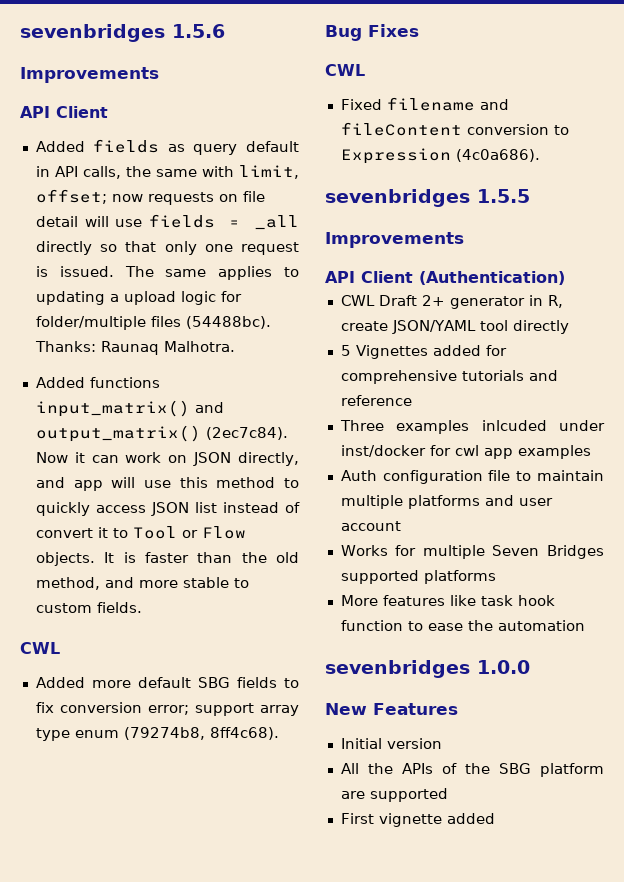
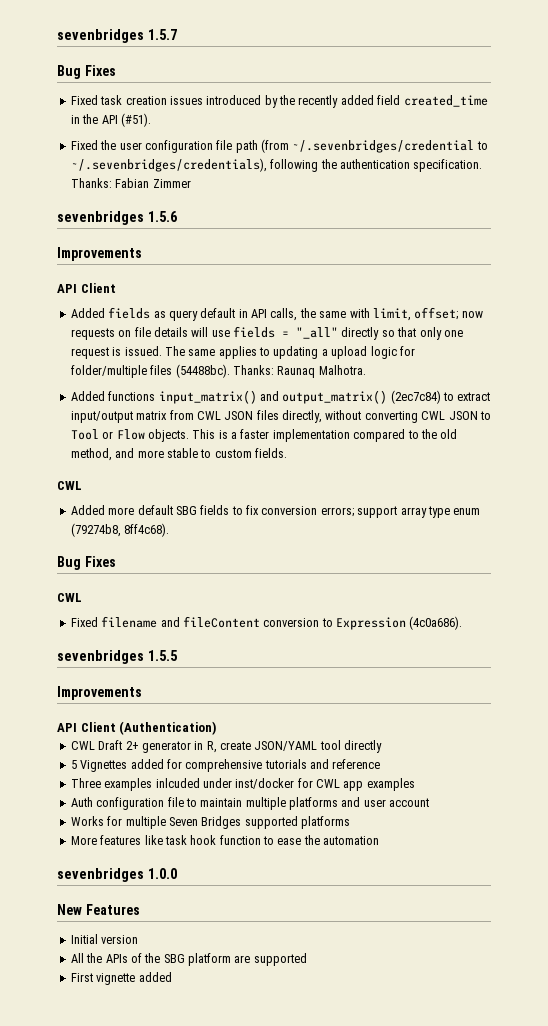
+ sevenbridges 1.5.7
+ Bug Fixes
+ Fixed task creation issues introduced by the recently added field created_time in the API (#51).
+ Fixed the user configuration file path (from ~/.sevenbridges/credential to ~/.sevenbridges/credentials), following the authentication specification. Thanks: Fabian Zimmer
- Added fields as query default in API calls, the same with limit, offset; now requests on file detail will use fields = _all directly so that only one request is issued.
+ Added fields as query default in API calls, the same with limit, offset; now requests on file details will use fields = "_all" directly so that only one request is issued.
- Added functions input_matrix() and output_matrix() (2ec7c84). Now it can work on JSON directly, and app will use this method to quickly access JSON list instead of convert it to Tool or Flow objects.
+ Added functions input_matrix() and output_matrix() (2ec7c84) to extract input/output matrix from CWL JSON files directly, without converting CWL JSON to Tool or Flow objects.
- It is faster than the old method, and more stable to custom fields.
+ This is a faster implementation compared to the old method, and more stable to custom fields.
- Added more default SBG fields to fix conversion error; support array type enum (79274b8, 8ff4c68).
+ Added more default SBG fields to fix conversion errors; support array type enum (79274b8, 8ff4c68).
- Three examples inlcuded under inst/docker for cwl app examples
+ Three examples inlcuded under inst/docker for CWL app examples

